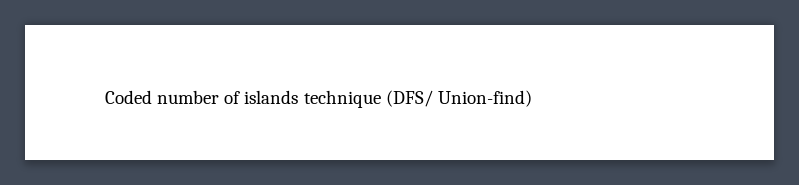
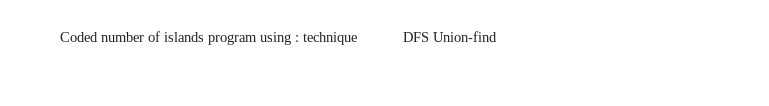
- Coded number of islands technique (DFS/ Union-find)
+ Coded number of islands program using : technique DFS Union-find

